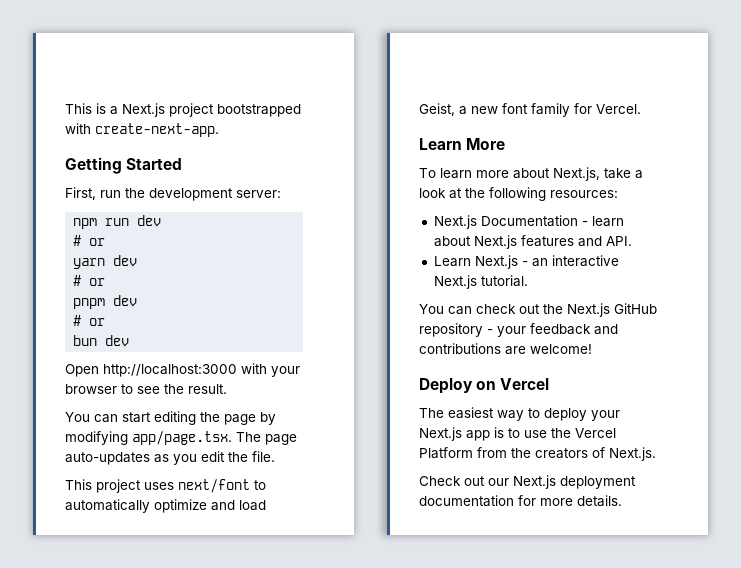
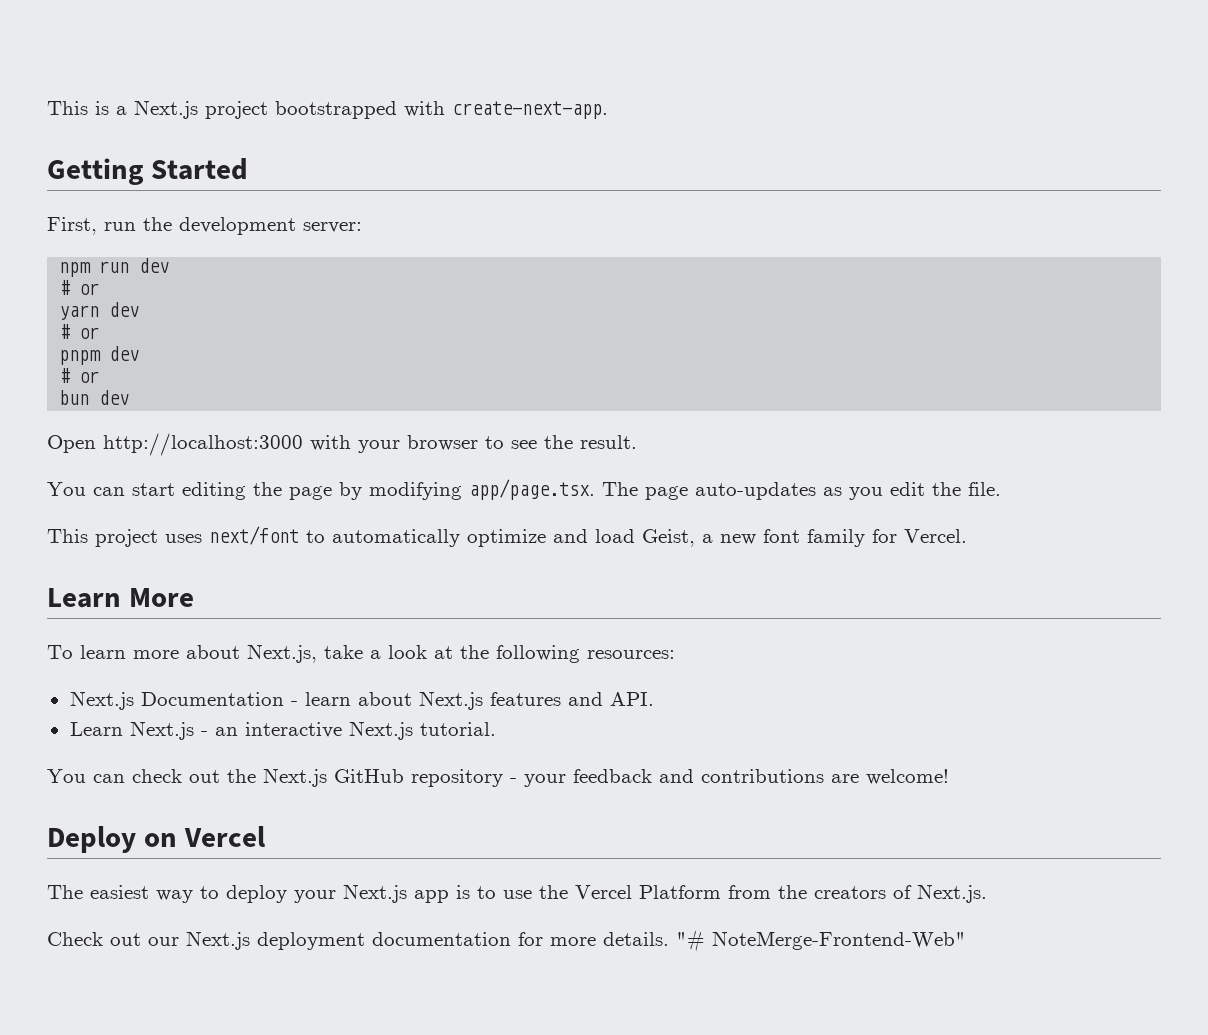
+ "# NoteMerge-Frontend-Web"

